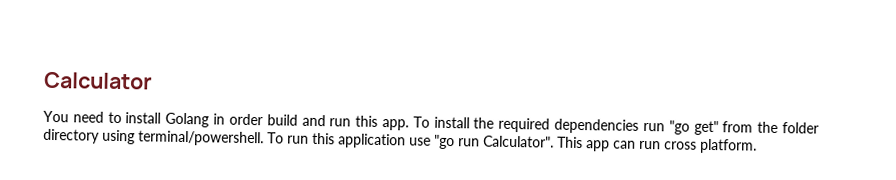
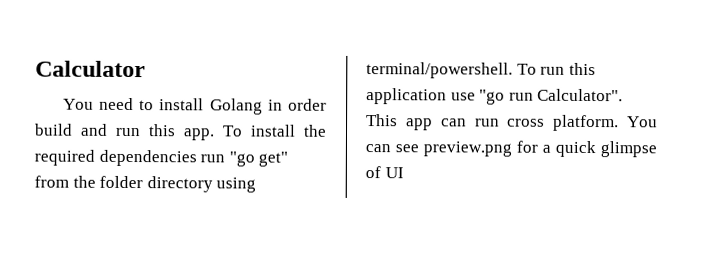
+ You can see preview.png for a quick glimpse of UI

